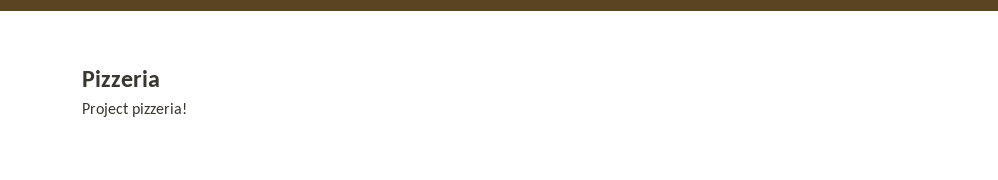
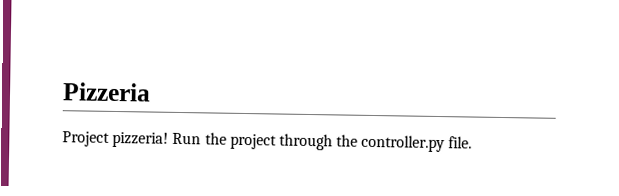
+ Run the project through the controller.py file.

